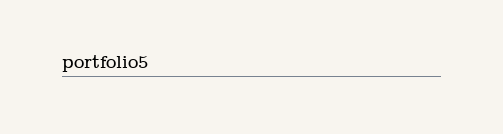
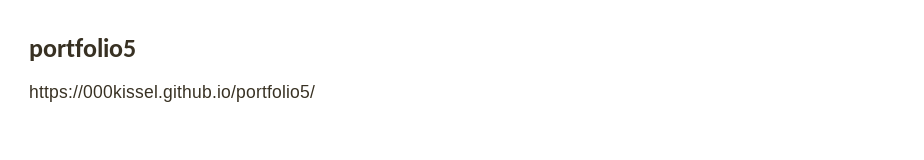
+ https://000kissel.github.io/portfolio5/

